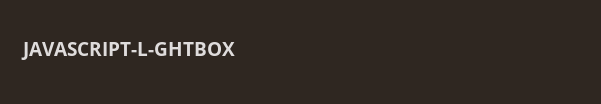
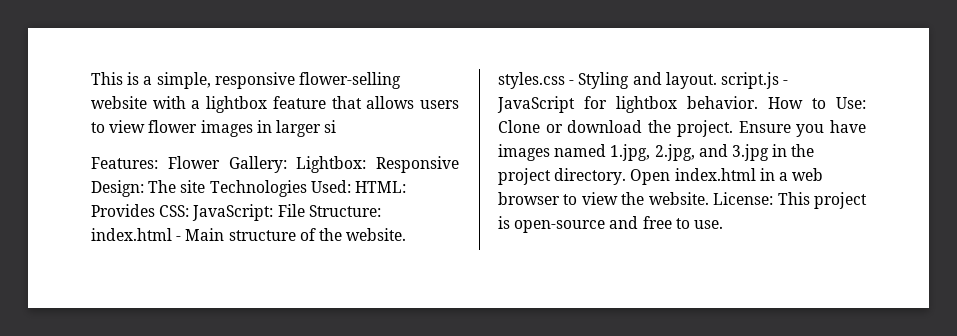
- JAVASCRIPT-L-GHTBOX
+ This is a simple, responsive flower-selling website with a lightbox feature that allows users to view flower images in larger si
+ Features: Flower Gallery: Lightbox: Responsive Design: The site Technologies Used: HTML: Provides CSS: JavaScript: File Structure: index.html - Main structure of the website. styles.css - Styling and layout. script.js - JavaScript for lightbox behavior. How to Use: Clone or download the project. Ensure you have images named 1.jpg, 2.jpg, and 3.jpg in the project directory. Open index.html in a web browser to view the website. License: This project is open-source and free to use.

